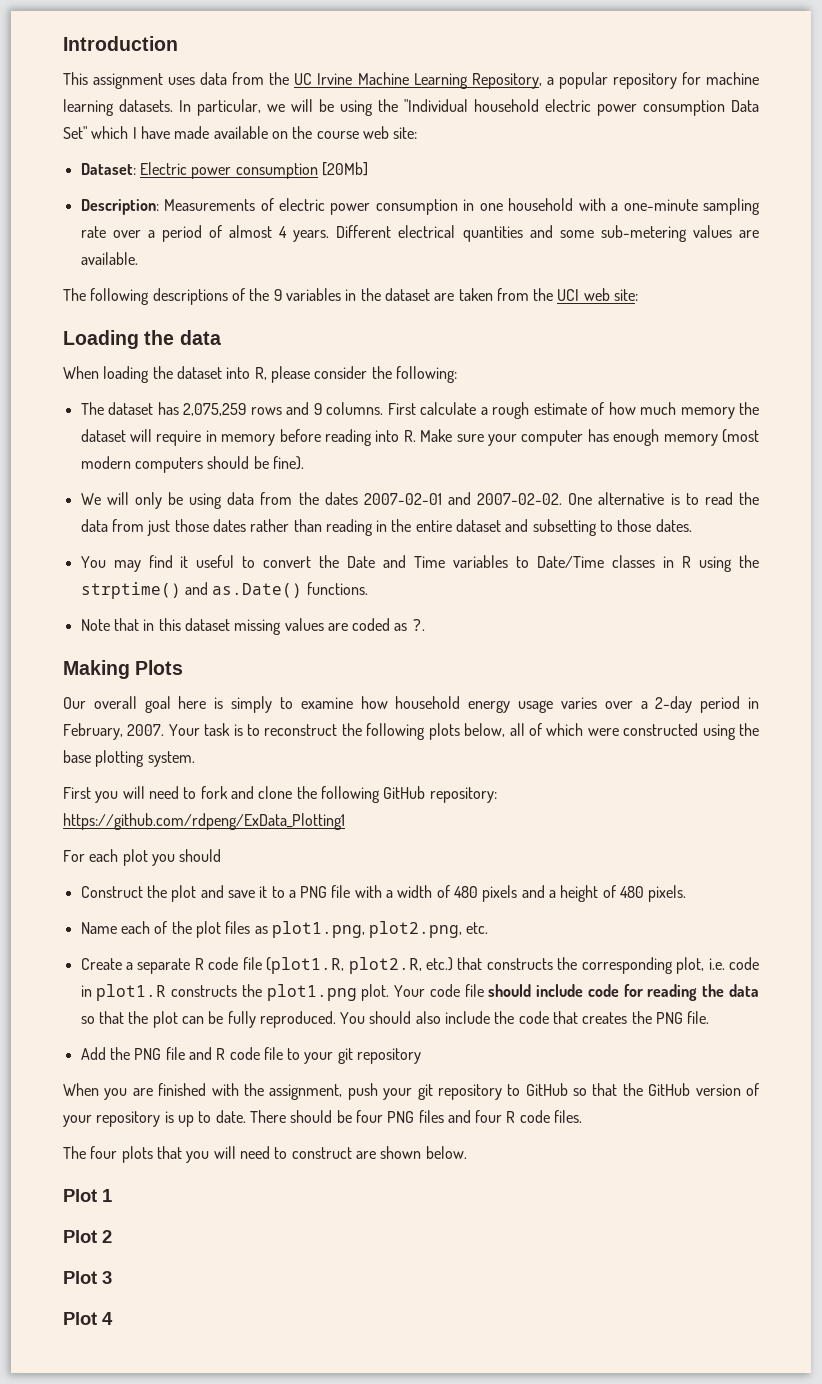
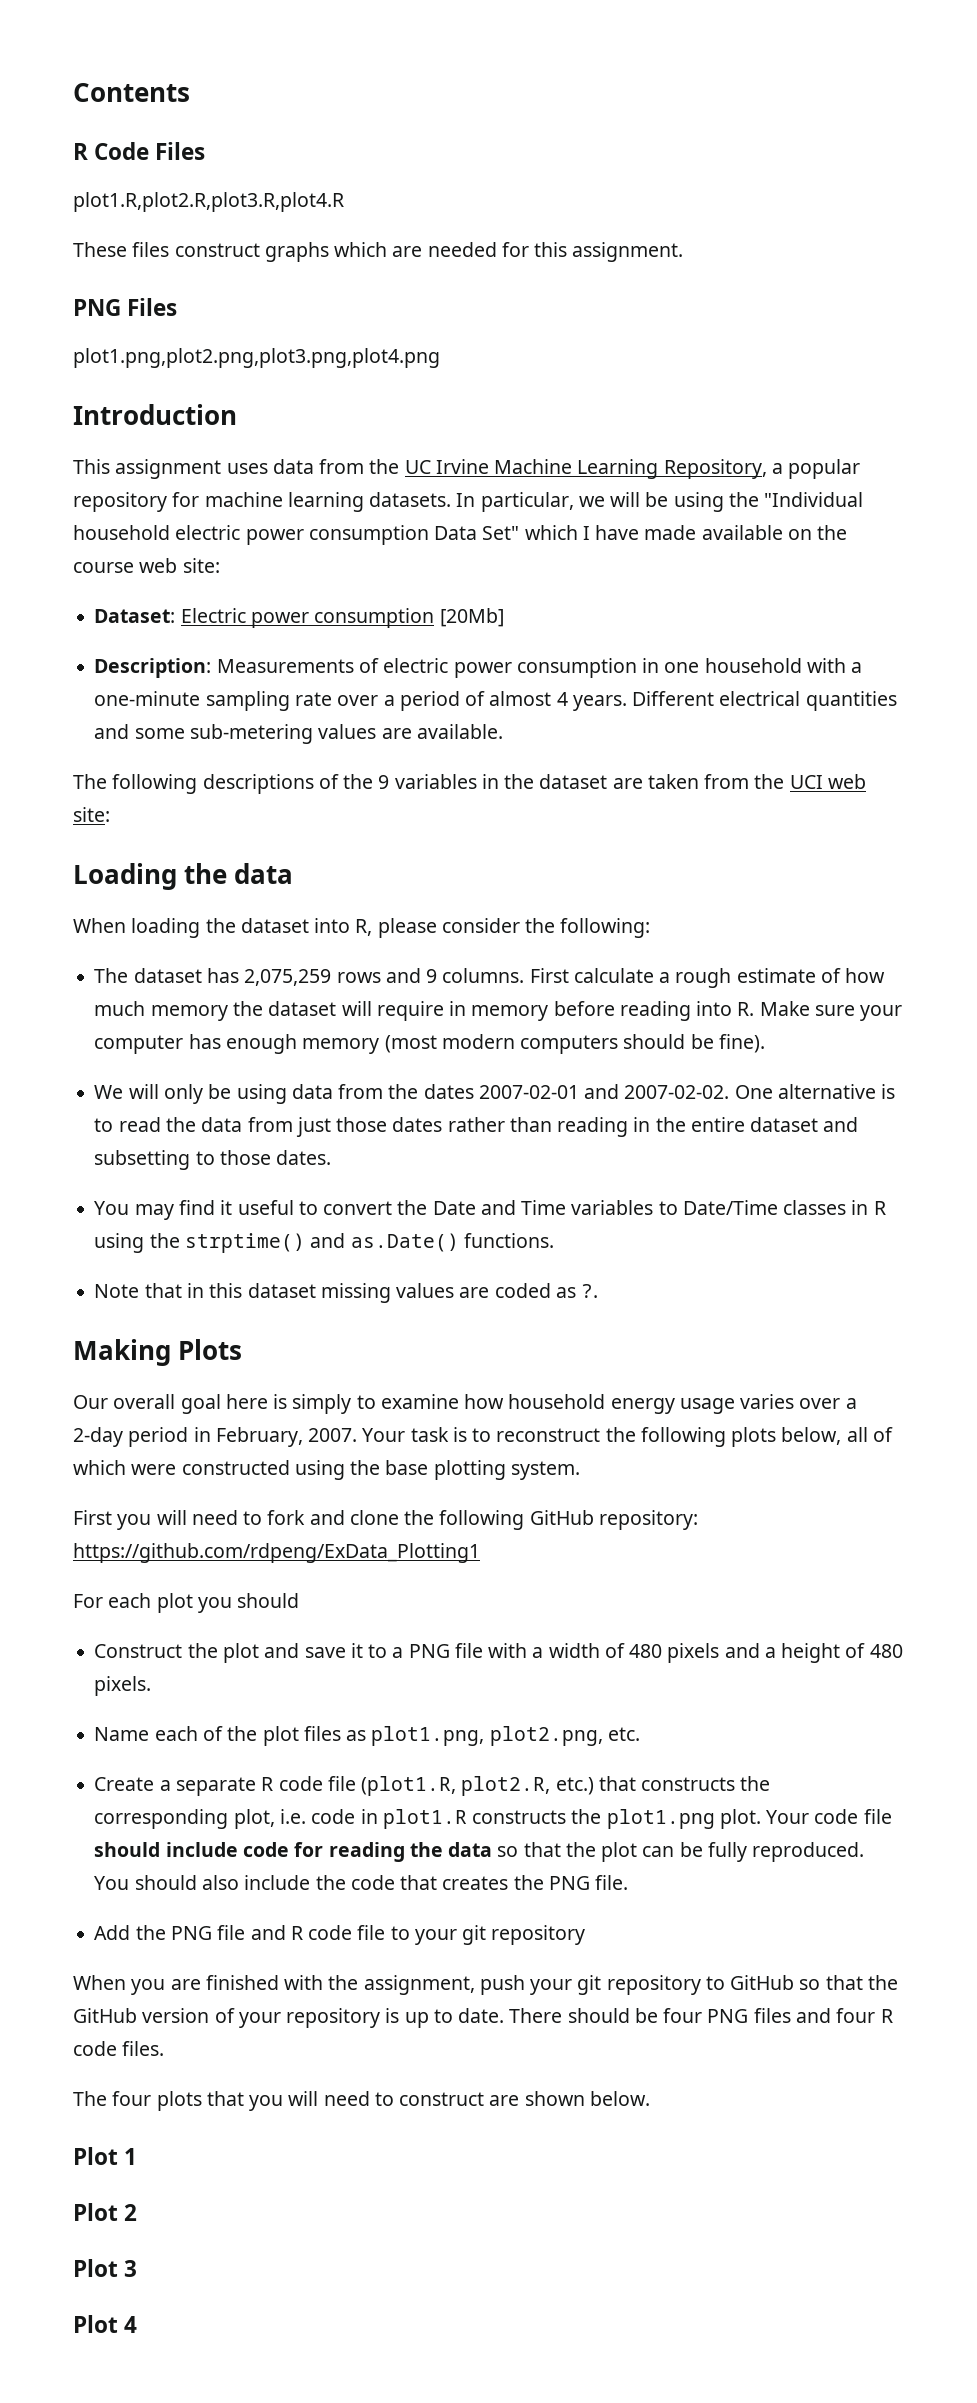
+ Contents
+ R Code Files
+ plot1.R,plot2.R,plot3.R,plot4.R
+ These files construct graphs which are needed for this assignment.
+ PNG Files
+ plot1.png,plot2.png,plot3.png,plot4.png

